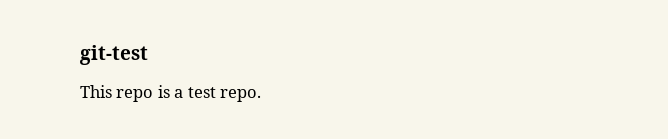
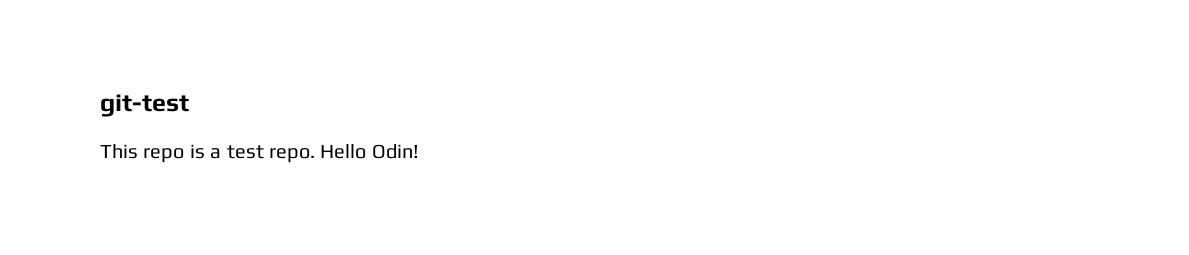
+ Hello Odin!

